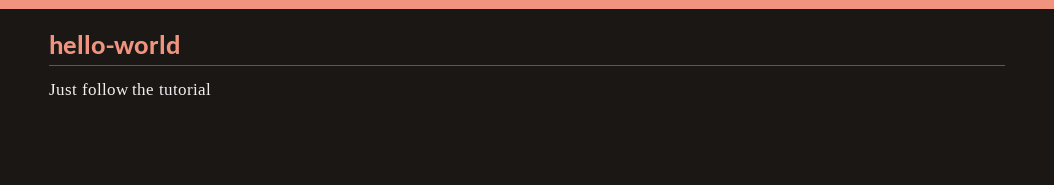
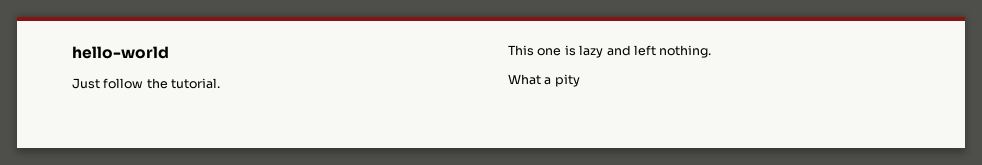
- Just follow the tutorial
+ Just follow the tutorial.
+ This one is lazy and left nothing.
+ What a pity

